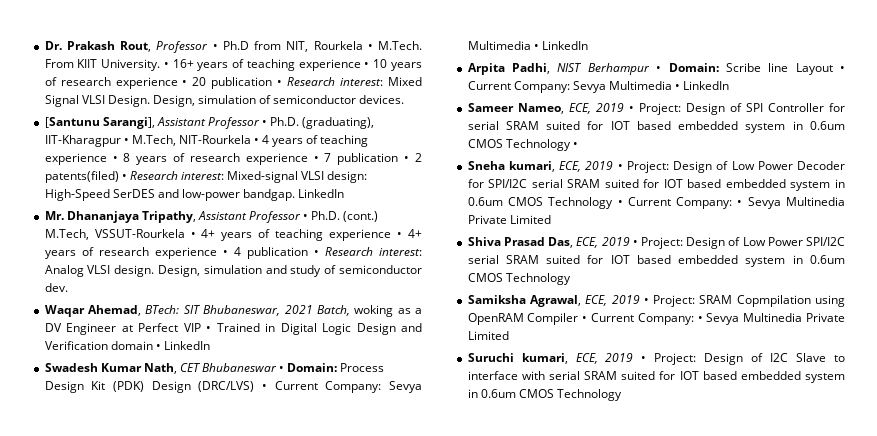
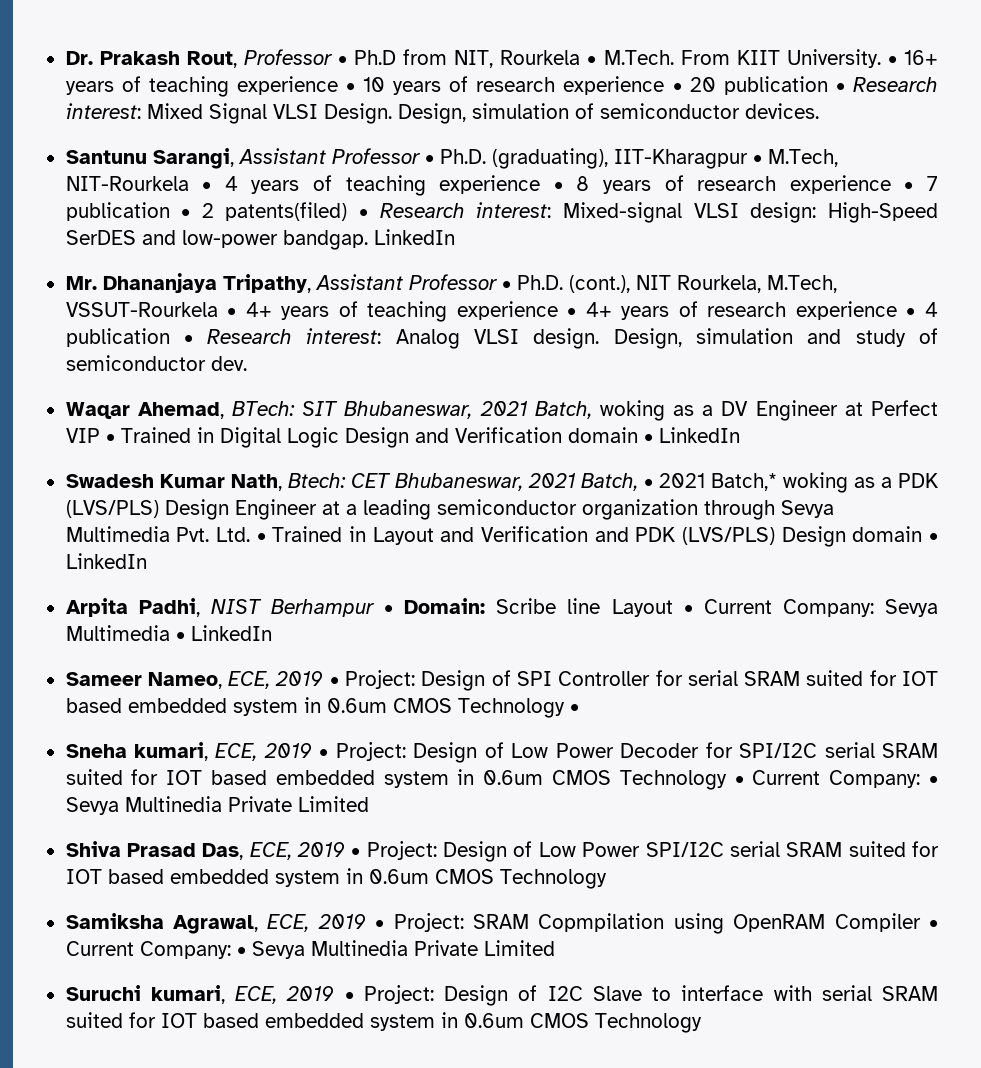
- [Santunu Sarangi], Assistant Professor • Ph.D. (graduating), IIT-Kharagpur • M.Tech, NIT-Rourkela • 4 years of teaching experience • 8 years of research experience • 7 publication • 2 patents(filed) • Research interest: Mixed-signal VLSI design: High-Speed SerDES and low-power bandgap.
+ Santunu Sarangi, Assistant Professor • Ph.D. (graduating), IIT-Kharagpur • M.Tech, NIT-Rourkela • 4 years of teaching experience • 8 years of research experience • 7 publication • 2 patents(filed) • Research interest: Mixed-signal VLSI design: High-Speed SerDES and low-power bandgap.
- Mr. Dhananjaya Tripathy, Assistant Professor • Ph.D. (cont.) M.Tech, VSSUT-Rourkela • 4+ years of teaching experience • 4+ years of research experience • 4 publication • Research interest: Analog VLSI design.
+ Mr. Dhananjaya Tripathy, Assistant Professor • Ph.D. (cont.), NIT Rourkela, M.Tech, VSSUT-Rourkela • 4+ years of teaching experience • 4+ years of research experience • 4 publication • Research interest: Analog VLSI design.
- Swadesh Kumar Nath, CET Bhubaneswar • Domain: Process Design Kit (PDK) Design (DRC/LVS) • Current Company: Sevya Multimedia • LinkedIn
+ Swadesh Kumar Nath, Btech: CET Bhubaneswar, 2021 Batch, • 2021 Batch,* woking as a PDK (LVS/PLS) Design Engineer at a leading semiconductor organization through Sevya Multimedia Pvt. Ltd. • Trained in Layout and Verification and PDK (LVS/PLS) Design domain • LinkedIn

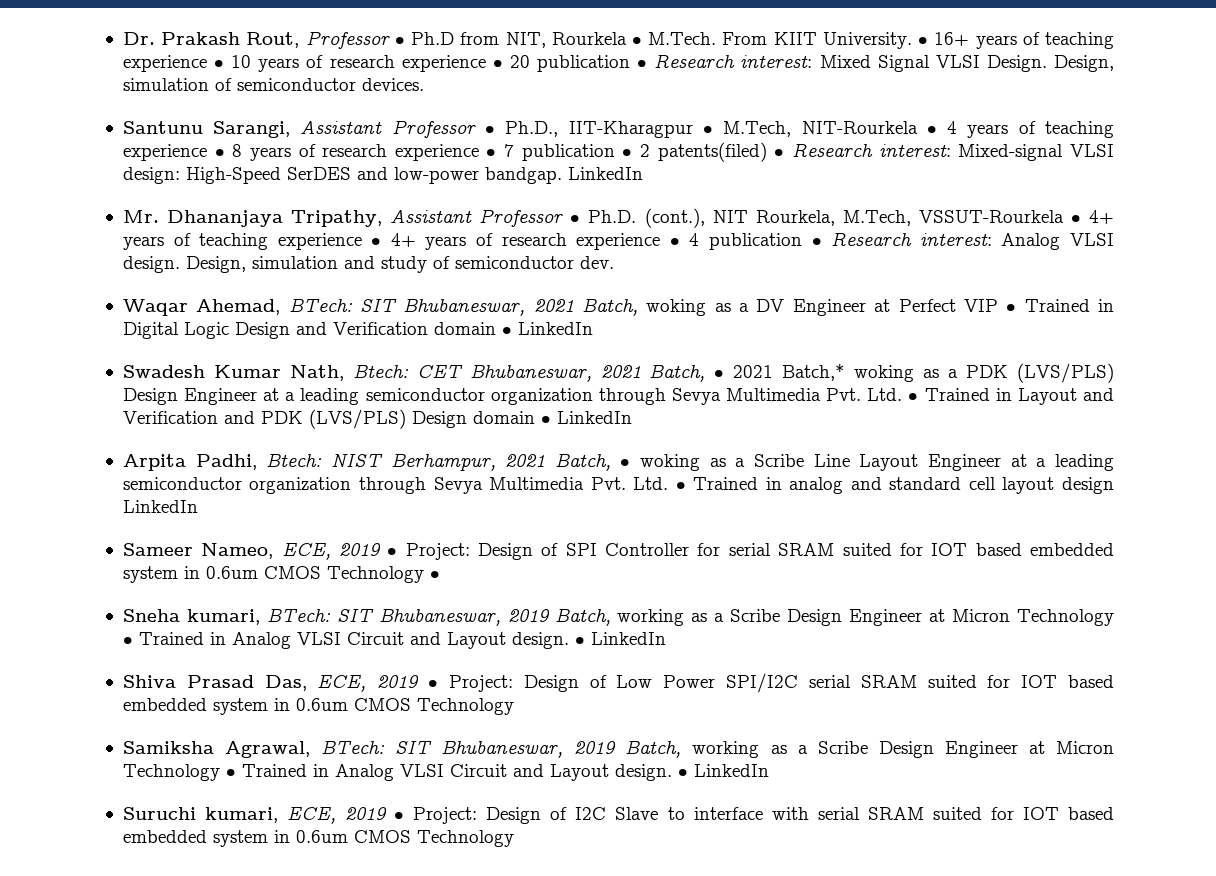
- Santunu Sarangi, Assistant Professor • Ph.D. (graduating), IIT-Kharagpur • M.Tech, NIT-Rourkela • 4 years of teaching experience • 8 years of research experience • 7 publication • 2 patents(filed) • Research interest: Mixed-signal VLSI design: High-Speed SerDES and low-power bandgap.
+ Santunu Sarangi, Assistant Professor • Ph.D., IIT-Kharagpur • M.Tech, NIT-Rourkela • 4 years of teaching experience • 8 years of research experience • 7 publication • 2 patents(filed) • Research interest: Mixed-signal VLSI design: High-Speed SerDES and low-power bandgap.
- Arpita Padhi, NIST Berhampur • Domain: Scribe line Layout • Current Company: Sevya Multimedia • LinkedIn
+ Arpita Padhi, Btech: NIST Berhampur, 2021 Batch, • woking as a Scribe Line Layout Engineer at a leading semiconductor organization through Sevya Multimedia Pvt. Ltd. • Trained in analog and standard cell layout design LinkedIn
- Sneha kumari, ECE, 2019 • Project: Design of Low Power Decoder for SPI/I2C serial SRAM suited for IOT based embedded system in 0.6um CMOS Technology • Current Company: • Sevya Multinedia Private Limited
+ Sneha kumari, BTech: SIT Bhubaneswar, 2019 Batch, working as a Scribe Design Engineer at Micron Technology • Trained in Analog VLSI Circuit and Layout design. • LinkedIn
- Samiksha Agrawal, ECE, 2019 • Project: SRAM Copmpilation using OpenRAM Compiler • Current Company: • Sevya Multinedia Private Limited
+ Samiksha Agrawal, BTech: SIT Bhubaneswar, 2019 Batch, working as a Scribe Design Engineer at Micron Technology • Trained in Analog VLSI Circuit and Layout design. • LinkedIn

